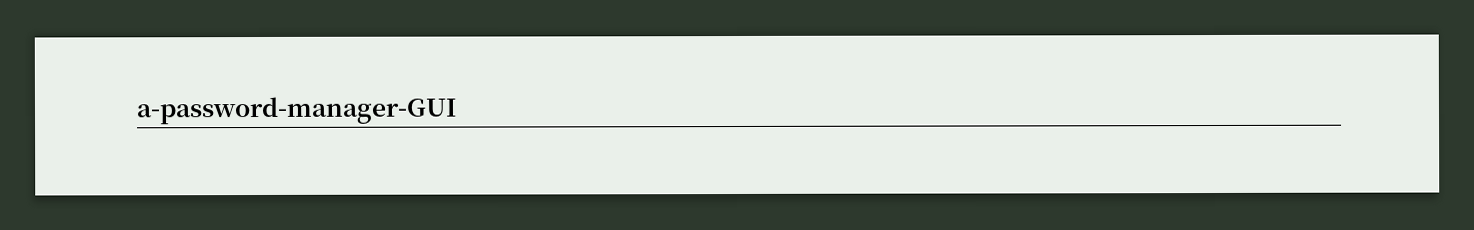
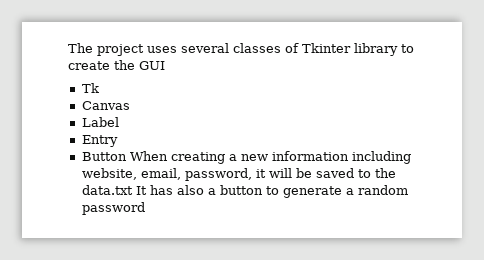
- a-password-manager-GUI
+ The project uses several classes of Tkinter library to create the GUI
+ Tk
+ Canvas
+ Label
+ Entry
+ Button When creating a new information including website, email, password, it will be saved to the data.txt It has also a button to generate a random password

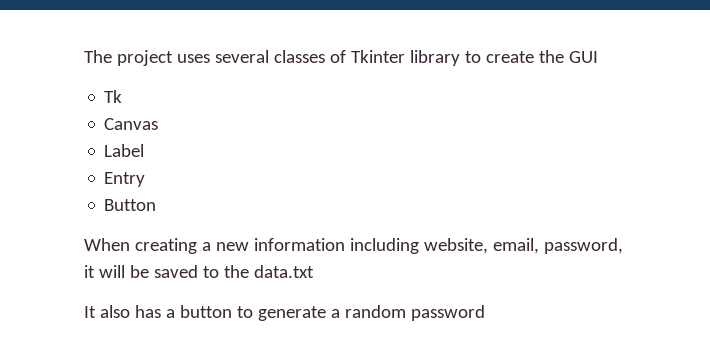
- Button When creating a new information including website, email, password, it will be saved to the data.txt It has also a button to generate a random password
+ Button
+ When creating a new information including website, email, password, it will be saved to the data.txt
+ It also has a button to generate a random password

